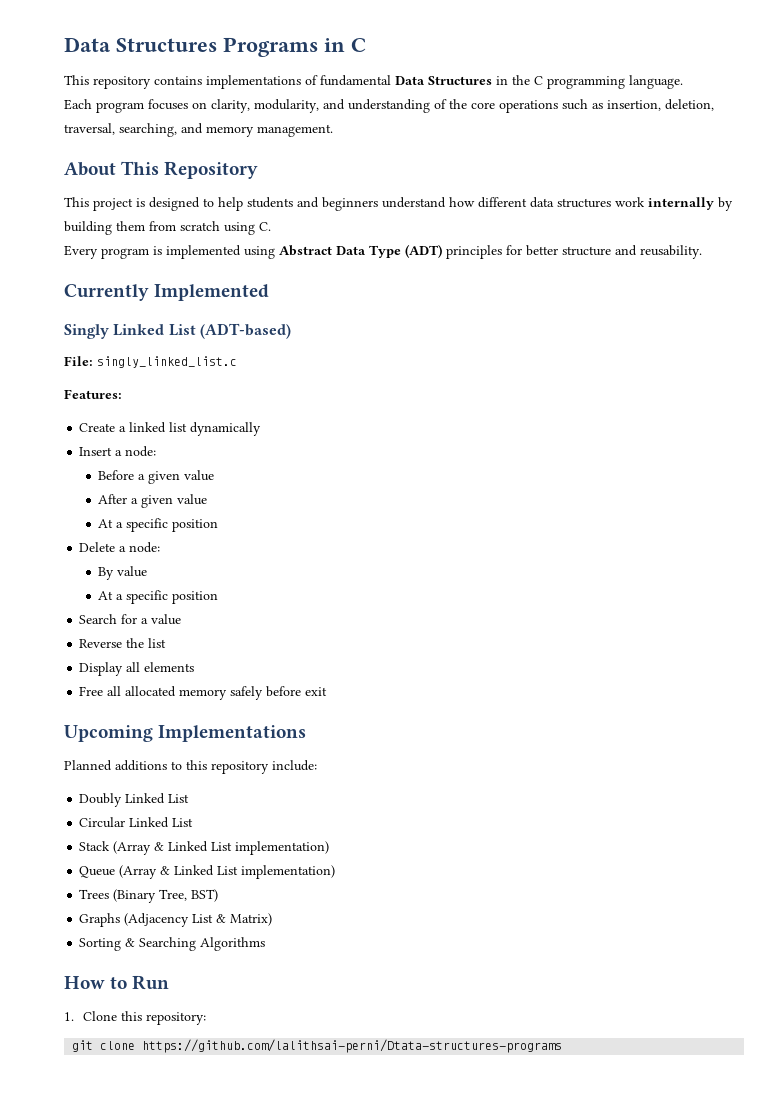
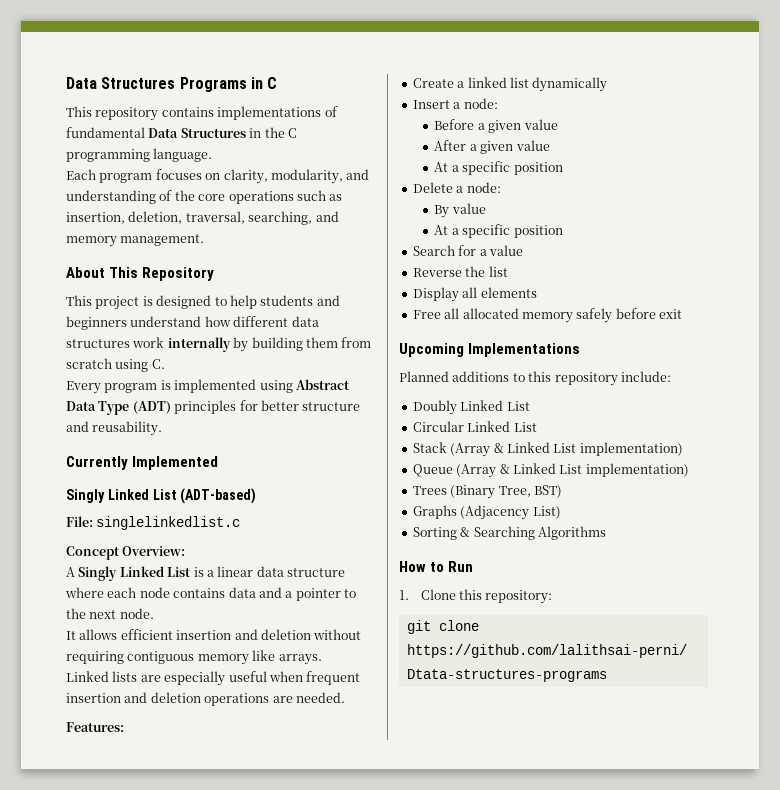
- File: singly_linked_list.c
+ File: singlelinkedlist.c
+ Concept Overview:
+ A Singly Linked List is a linear data structure where each node contains data and a pointer to the next node.
+ It allows efficient insertion and deletion without requiring contiguous memory like arrays.
+ Linked lists are especially useful when frequent insertion and deletion operations are needed.
- Graphs (Adjacency List & Matrix)
+ Graphs (Adjacency List)

